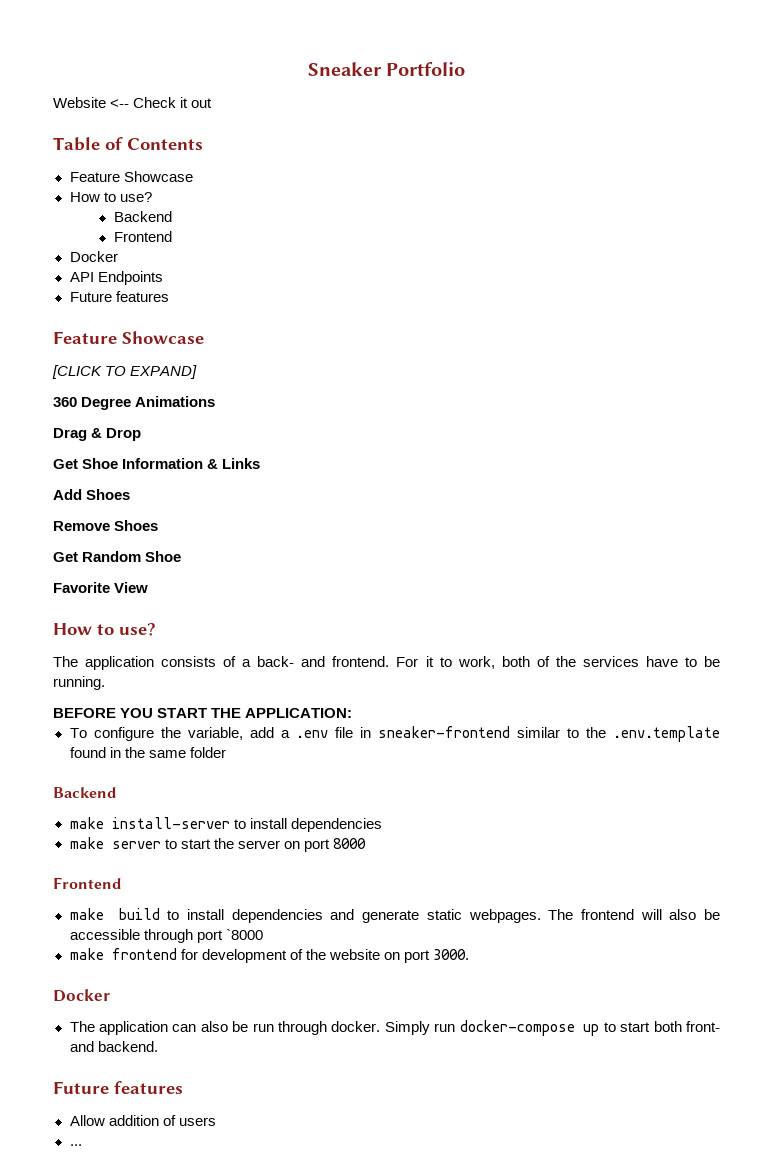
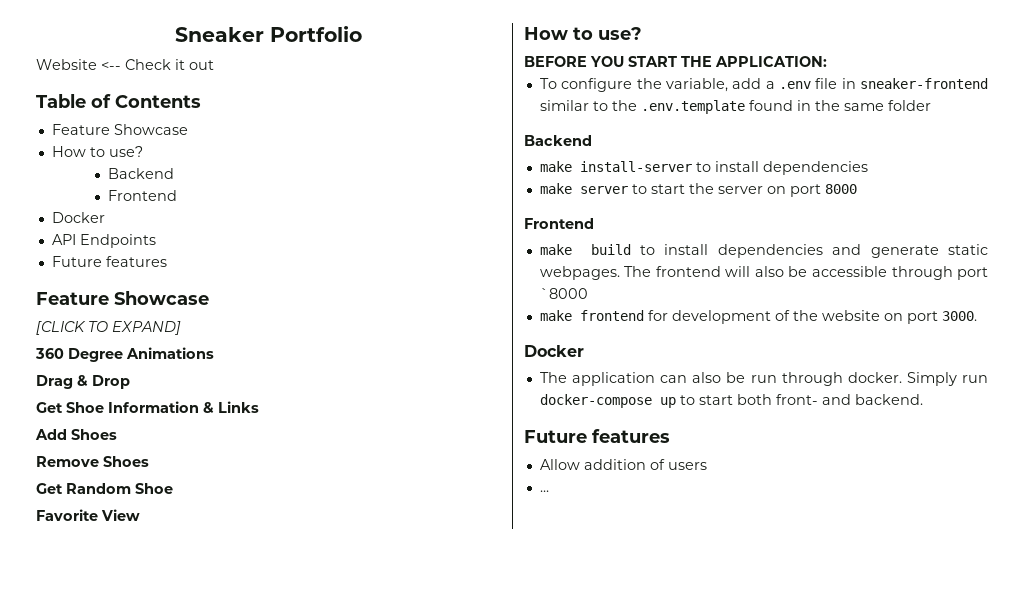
- The application consists of a back- and frontend. For it to work, both of the services have to be running.

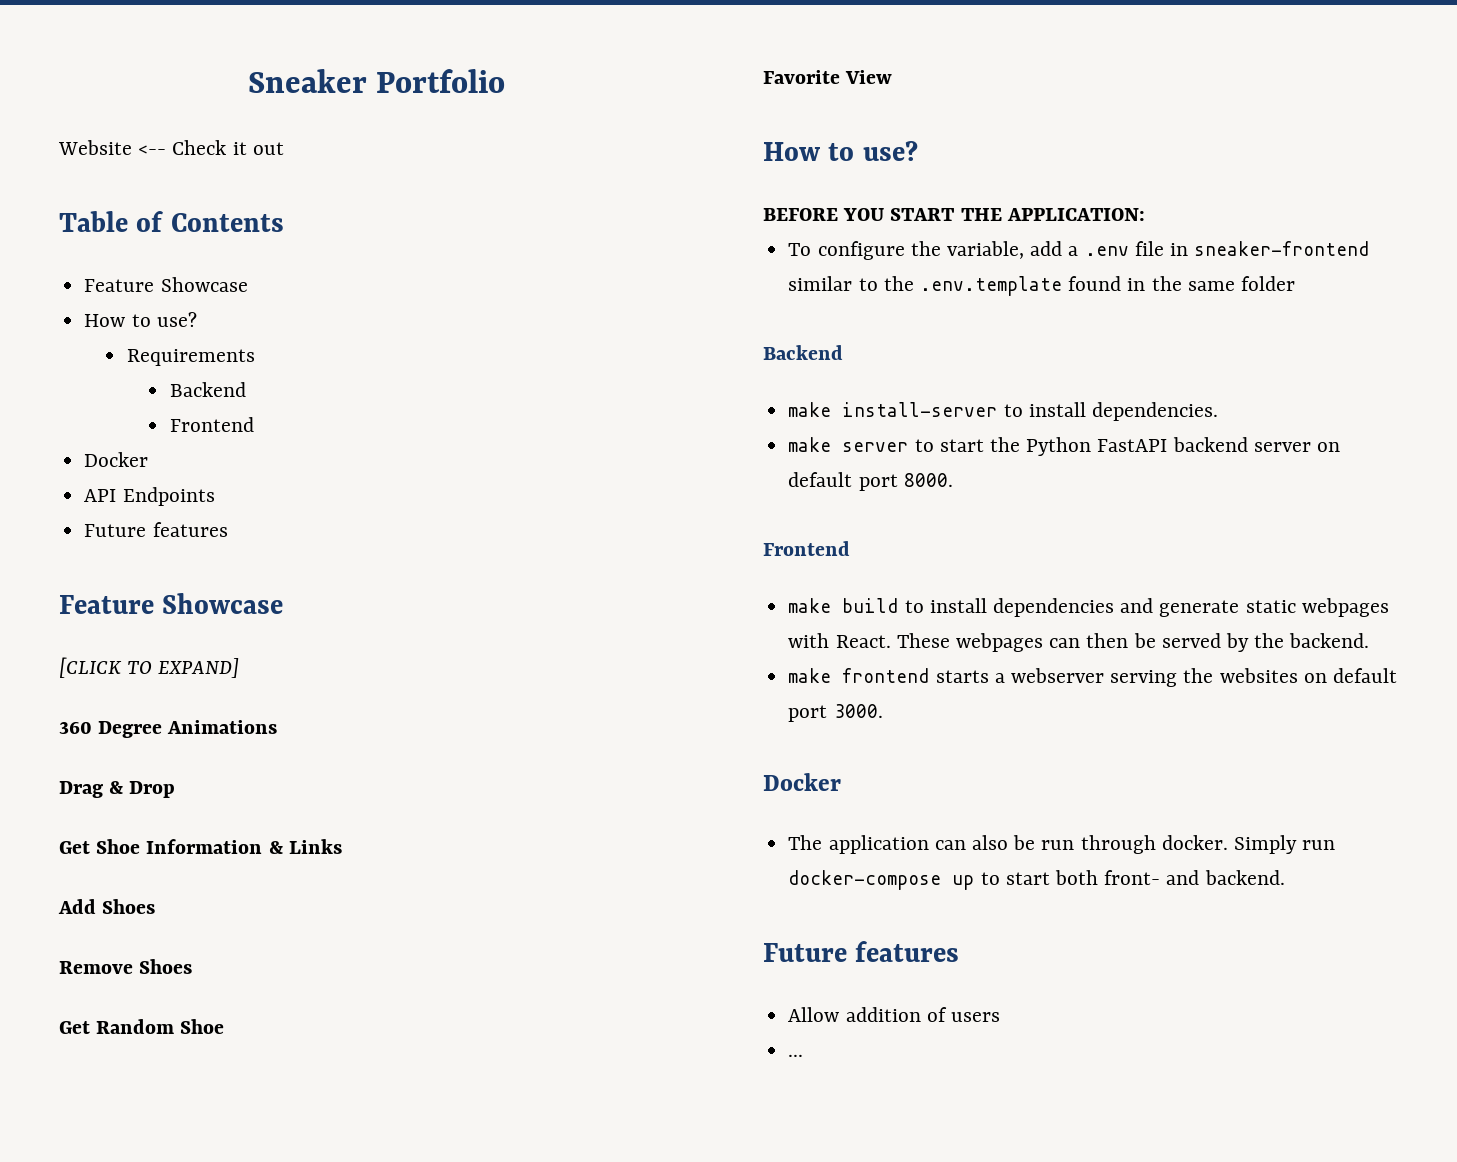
+ Requirements
- make install-server to install dependencies
+ make install-server to install dependencies.
- make server to start the server on port 8000
+ make server to start the Python FastAPI backend server on default port 8000.
- make build to install dependencies and generate static webpages. The frontend will also be accessible through port `8000
- make frontend for development of the website on port 3000.
+ make build to install dependencies and generate static webpages with React. These webpages can then be served by the backend.
+ make frontend starts a webserver serving the websites on default port 3000.

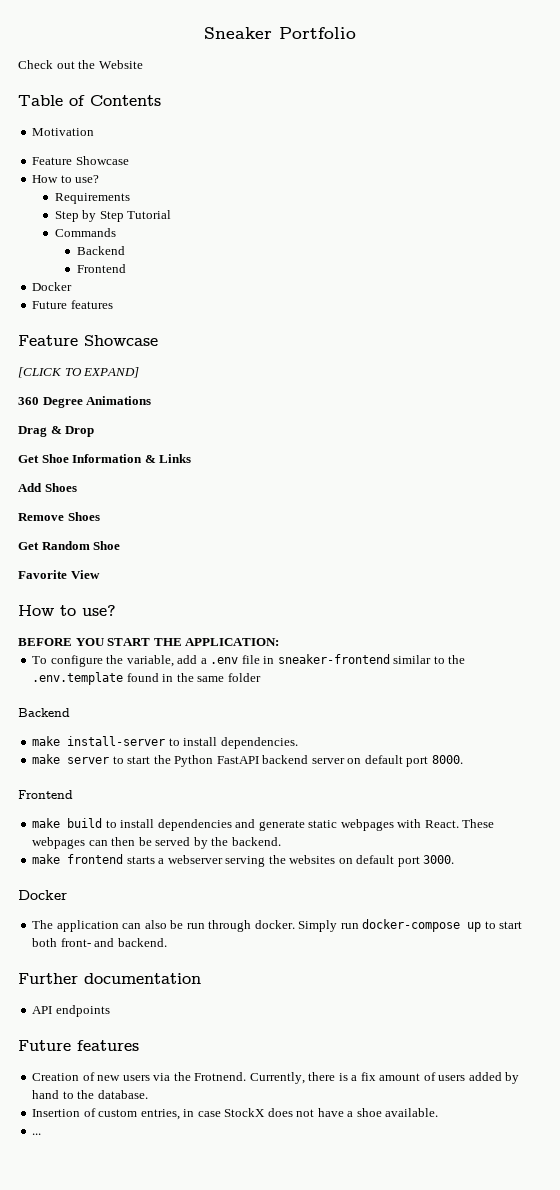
- Website <-- Check it out
+ Check out the Website
+ Motivation
+ Step by Step Tutorial
+ Commands
- API Endpoints
  Simply run docker-compose up to start both front- and backend.
+ Further documentation
+ API endpoints
  Future features
- Allow addition of users
+ Creation of new users via the Frotnend. Currently, there is a fix amount of users added by hand to the database.
+ Insertion of custom entries, in case StockX does not have a shoe available.

